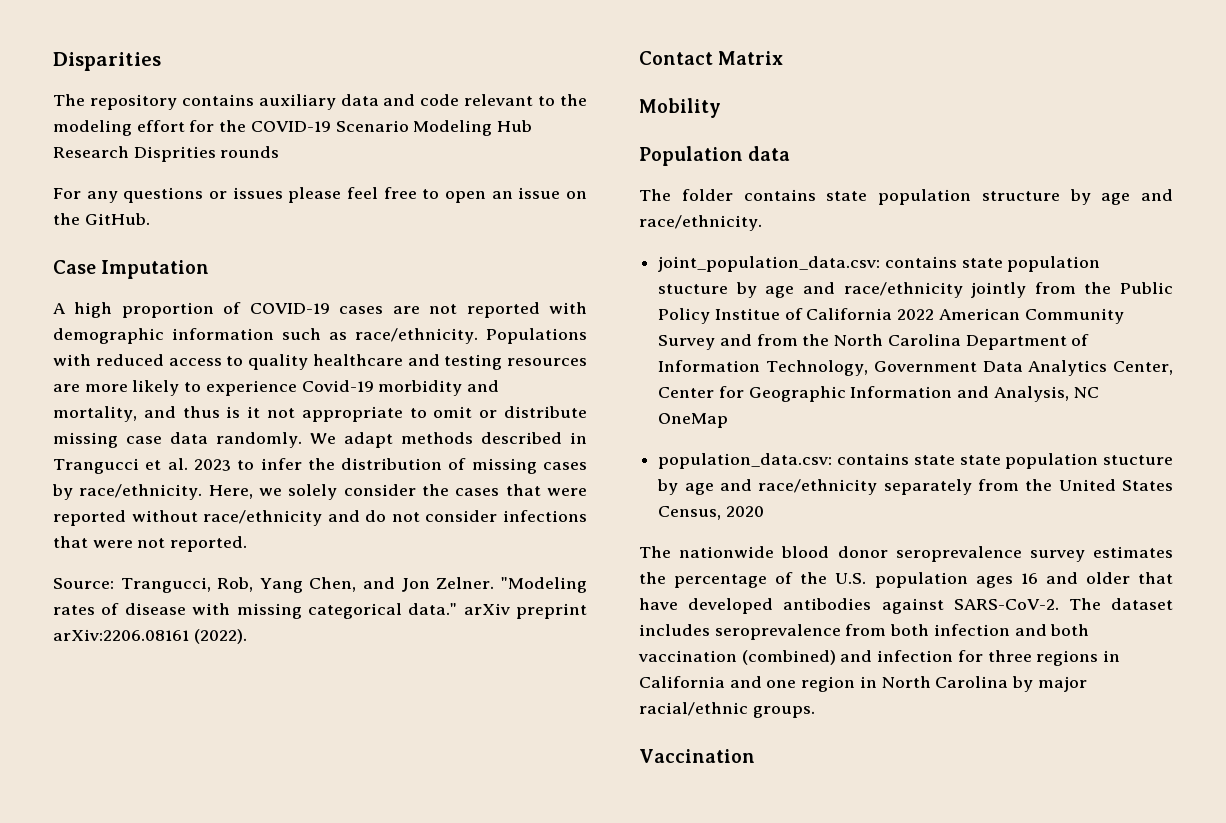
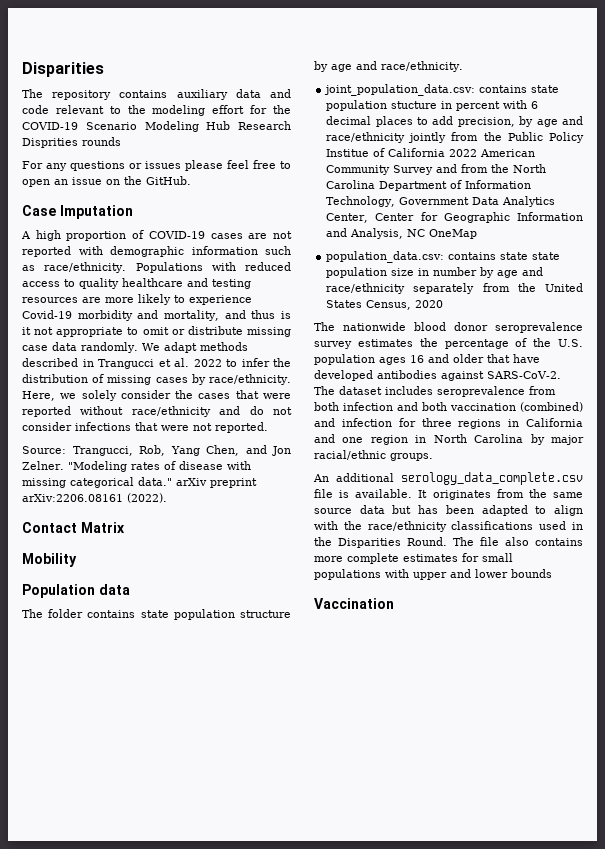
- We adapt methods described in Trangucci et al. 2023 to infer the distribution of missing cases by race/ethnicity.
+ We adapt methods described in Trangucci et al. 2022 to infer the distribution of missing cases by race/ethnicity.
- joint_population_data.csv: contains state population stucture by age and race/ethnicity jointly from the Public Policy Institue of California 2022 American Community Survey and from the North Carolina Department of Information Technology, Government Data Analytics Center, Center for Geographic Information and Analysis, NC OneMap
+ joint_population_data.csv: contains state population stucture in percent with 6 decimal places to add precision, by age and race/ethnicity jointly from the Public Policy Institue of California 2022 American Community Survey and from the North Carolina Department of Information Technology, Government Data Analytics Center, Center for Geographic Information and Analysis, NC OneMap
- population_data.csv: contains state state population stucture by age and race/ethnicity separately from the United States Census, 2020
+ population_data.csv: contains state state population size in number by age and race/ethnicity separately from the United States Census, 2020
+ An additional serology_data_complete.csv file is available. It originates from the same source data but has been adapted to align with the race/ethnicity classifications used in the Disparities Round. The file also contains more complete estimates for small populations with upper and lower bounds

